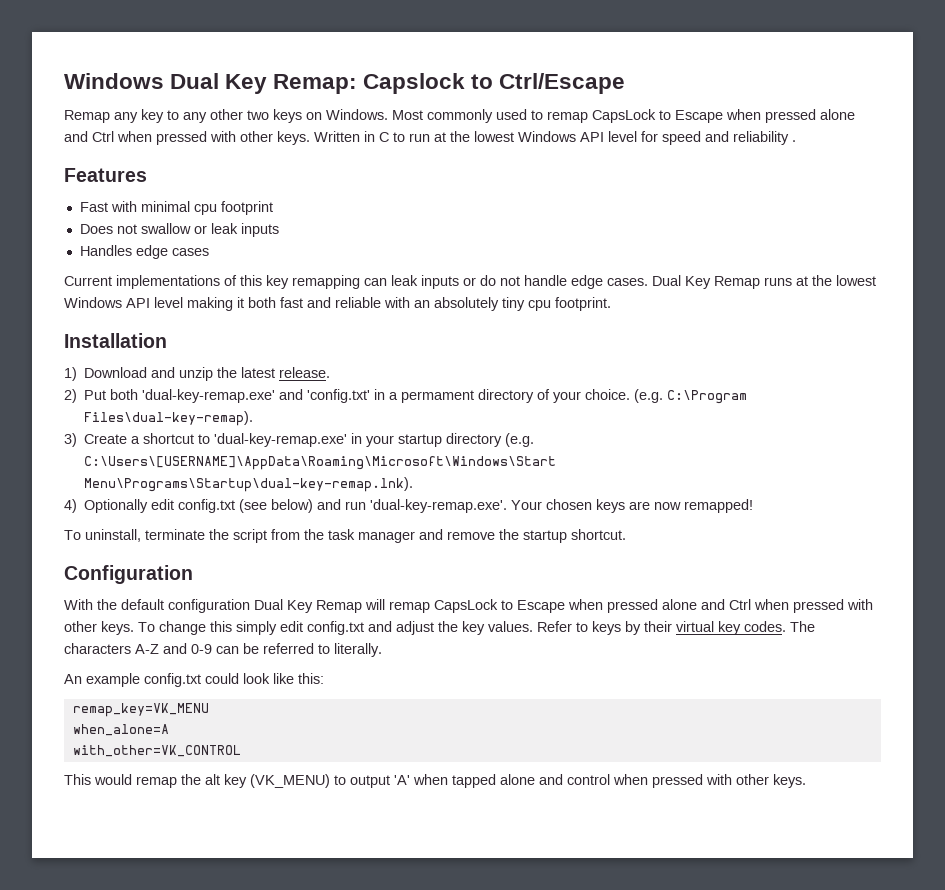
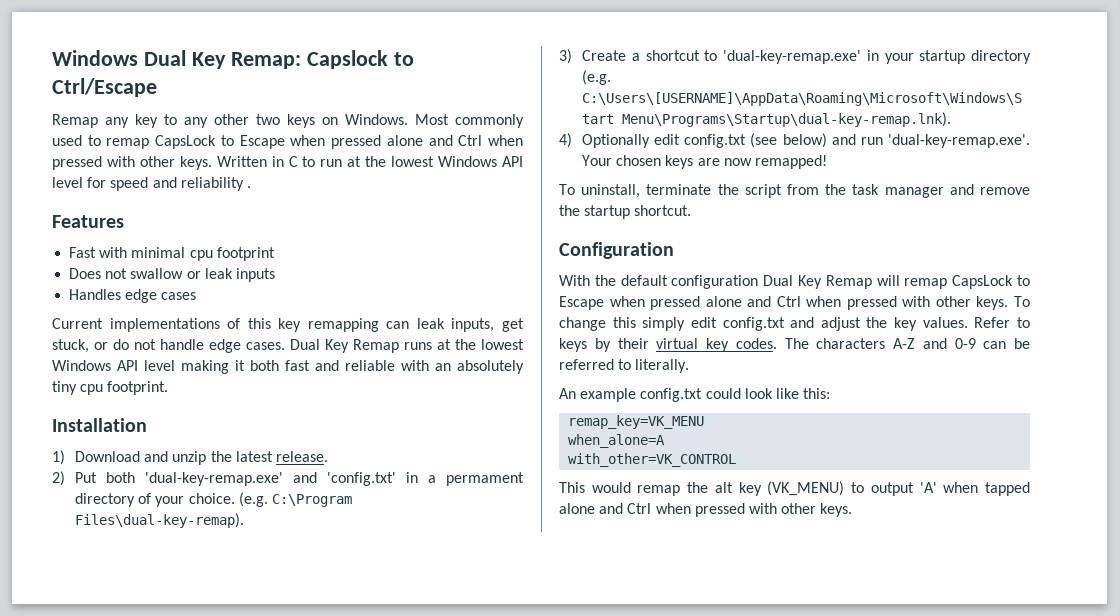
- Current implementations of this key remapping can leak inputs or do not handle edge cases.
+ Current implementations of this key remapping can leak inputs, get stuck, or do not handle edge cases.
- This would remap the alt key (VK_MENU) to output 'A' when tapped alone and control when pressed with other keys.
+ This would remap the alt key (VK_MENU) to output 'A' when tapped alone and Ctrl when pressed with other keys.

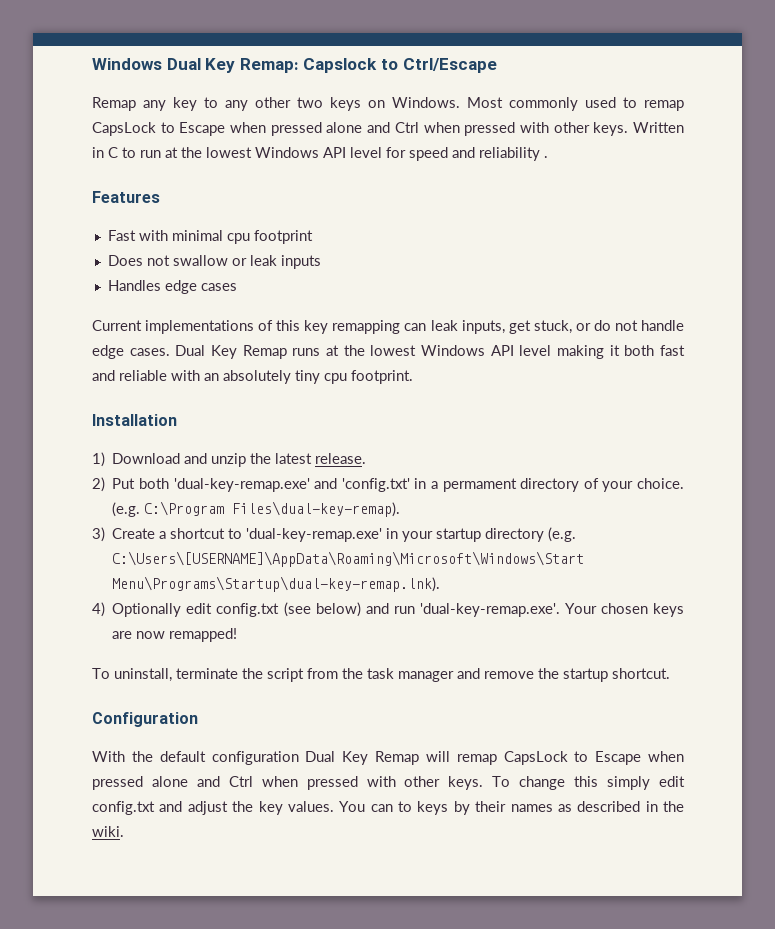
- Refer to keys by their virtual key codes. The characters A-Z and 0-9 can be referred to literally.
- An example config.txt could look like this:
- remap_key=VK_MENU
- when_alone=A
- with_other=VK_CONTROL
- This would remap the alt key (VK_MENU) to output 'A' when tapped alone and Ctrl when pressed with other keys.
+ You can to keys by their names as described in the wiki.

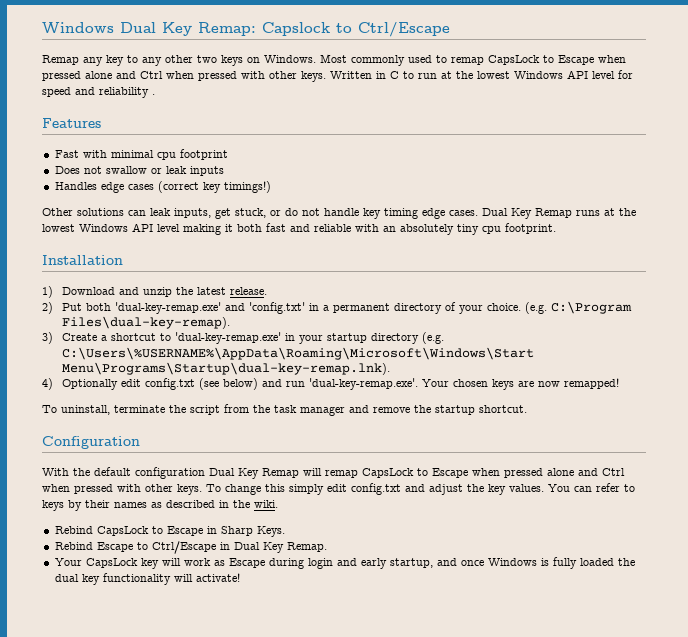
- Handles edge cases
- Current implementations of this key remapping can leak inputs, get stuck, or do not handle edge cases.
+ Handles edge cases (correct key timings!)
+ Other solutions can leak inputs, get stuck, or do not handle key timing edge cases.
- 2) Put both 'dual-key-remap.exe' and 'config.txt' in a permament directory of your choice.
+ 2) Put both 'dual-key-remap.exe' and 'config.txt' in a permanent directory of your choice.
- 3) Create a shortcut to 'dual-key-remap.exe' in your startup directory (e.g. C:\Users\[USERNAME]\AppData\Roaming\Microsoft\Windows\Start Menu\Programs\Startup\dual-key-remap.lnk).
+ 3) Create a shortcut to 'dual-key-remap.exe' in your startup directory (e.g. C:\Users\%USERNAME%\AppData\Roaming\Microsoft\Windows\Start Menu\Programs\Startup\dual-key-remap.lnk).
- You can to keys by their names as described in the wiki.
+ You can refer to keys by their names as described in the wiki.
+ Rebind CapsLock to Escape in Sharp Keys.
+ Rebind Escape to Ctrl/Escape in Dual Key Remap.
+ Your CapsLock key will work as Escape during login and early startup, and once Windows is fully loaded the dual key functionality will activate!

